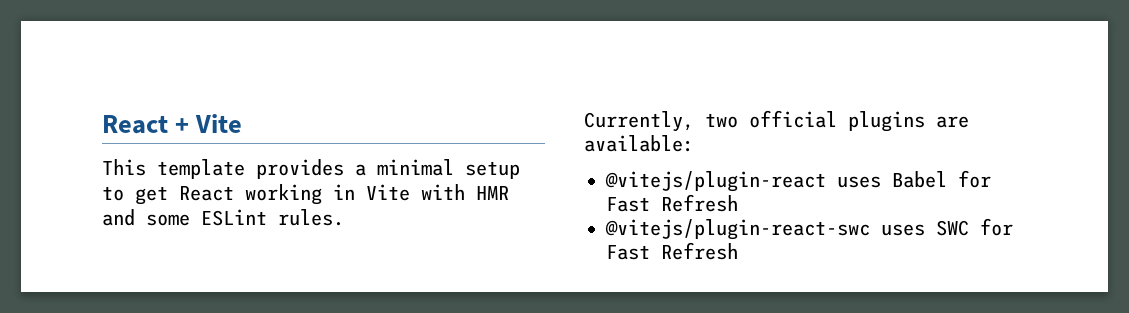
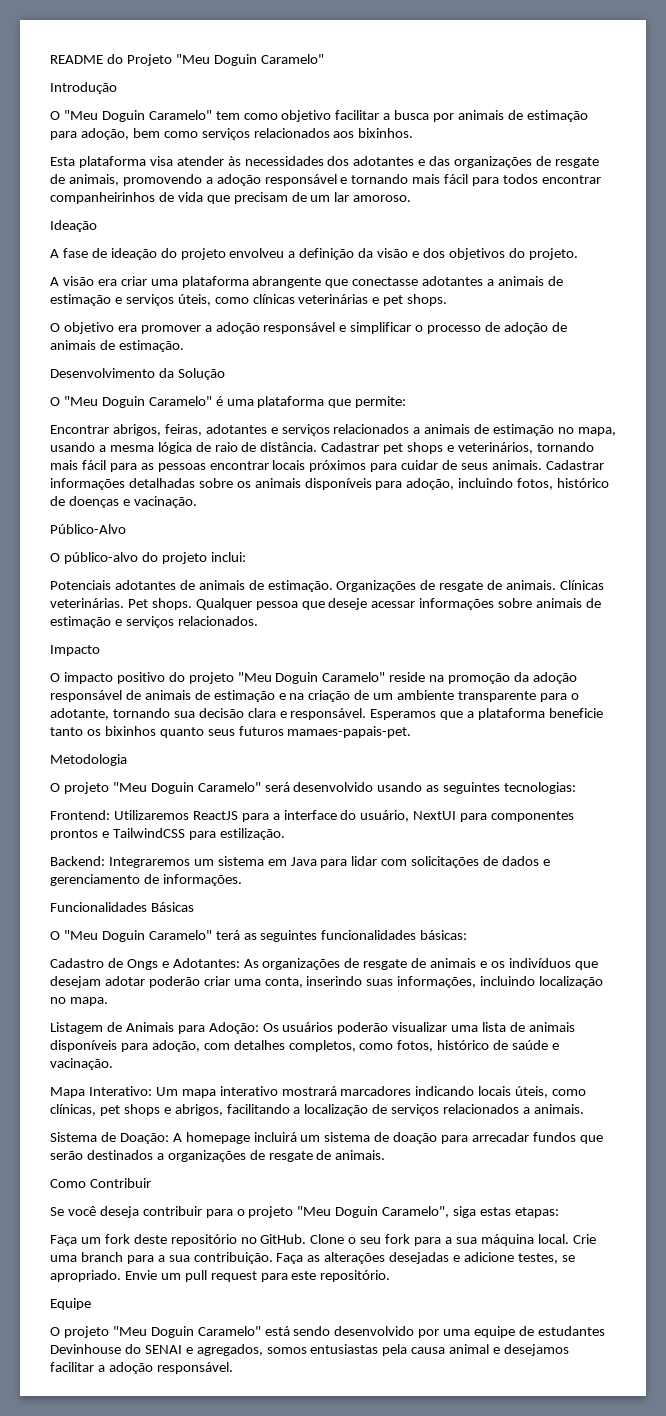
- React + Vite
- This template provides a minimal setup to get React working in Vite with HMR and some ESLint rules.
- Currently, two official plugins are available:
- @vitejs/plugin-react uses Babel for Fast Refresh
- @vitejs/plugin-react-swc uses SWC for Fast Refresh
+ README do Projeto "Meu Doguin Caramelo"
+ Introdução
+ O "Meu Doguin Caramelo" tem como objetivo facilitar a busca por animais de estimação para adoção, bem como serviços relacionados aos bixinhos.
+ Esta plataforma visa atender às necessidades dos adotantes e das organizações de resgate de animais, promovendo a adoção responsável e tornando mais fácil para todos encontrar companheirinhos de vida que precisam de um lar amoroso.
+ Ideação
+ A fase de ideação do projeto envolveu a definição da visão e dos objetivos do projeto.
+ A visão era criar uma plataforma abrangente que conectasse adotantes a animais de estimação e serviços úteis, como clínicas veterinárias e pet shops.
+ O objetivo era promover a adoção responsável e simplificar o processo de adoção de animais de estimação.
+ Desenvolvimento da Solução
+ O "Meu Doguin Caramelo" é uma plataforma que permite:
+ Encontrar abrigos, feiras, adotantes e serviços relacionados a animais de estimação no mapa, usando a mesma lógica de raio de distância. Cadastrar pet shops e veterinários, tornando mais fácil para as pessoas encontrar locais próximos para cuidar de seus animais. Cadastrar informações detalhadas sobre os animais disponíveis para adoção, incluindo fotos, histórico de doenças e vacinação.
+ Público-Alvo
+ O público-alvo do projeto inclui:
+ Potenciais adotantes de animais de estimação. Organizações de resgate de animais. Clínicas veterinárias. Pet shops. Qualquer pessoa que deseje acessar informações sobre animais de estimação e serviços relacionados.
+ Impacto
+ O impacto positivo do projeto "Meu Doguin Caramelo" reside na promoção da adoção responsável de animais de estimação e na criação de um ambiente transparente para o adotante, tornando sua decisão clara e responsável. Esperamos que a plataforma beneficie tanto os bixinhos quanto seus futuros mamaes-papais-pet.
+ Metodologia
+ O projeto "Meu Doguin Caramelo" será desenvolvido usando as seguintes tecnologias:
+ Frontend: Utilizaremos ReactJS para a interface do usuário, NextUI para componentes prontos e TailwindCSS para estilização.
+ Backend: Integraremos um sistema em Java para lidar com solicitações de dados e gerenciamento de informações.
+ Funcionalidades Básicas
+ O "Meu Doguin Caramelo" terá as seguintes funcionalidades básicas:
+ Cadastro de Ongs e Adotantes: As organizações de resgate de animais e os indivíduos que desejam adotar poderão criar uma conta, inserindo suas informações, incluindo localização no mapa.
+ Listagem de Animais para Adoção: Os usuários poderão visualizar uma lista de animais disponíveis para adoção, com detalhes completos, como fotos, histórico de saúde e vacinação.
+ Mapa Interativo: Um mapa interativo mostrará marcadores indicando locais úteis, como clínicas, pet shops e abrigos, facilitando a localização de serviços relacionados a animais.
+ Sistema de Doação: A homepage incluirá um sistema de doação para arrecadar fundos que serão destinados a organizações de resgate de animais.
+ Como Contribuir
+ Se você deseja contribuir para o projeto "Meu Doguin Caramelo", siga estas etapas:
+ Faça um fork deste repositório no GitHub. Clone o seu fork para a sua máquina local. Crie uma branch para a sua contribuição. Faça as alterações desejadas e adicione testes, se apropriado. Envie um pull request para este repositório.
+ Equipe
+ O projeto "Meu Doguin Caramelo" está sendo desenvolvido por uma equipe de estudantes Devinhouse do SENAI e agregados, somos entusiastas pela causa animal e desejamos facilitar a adoção responsável.

